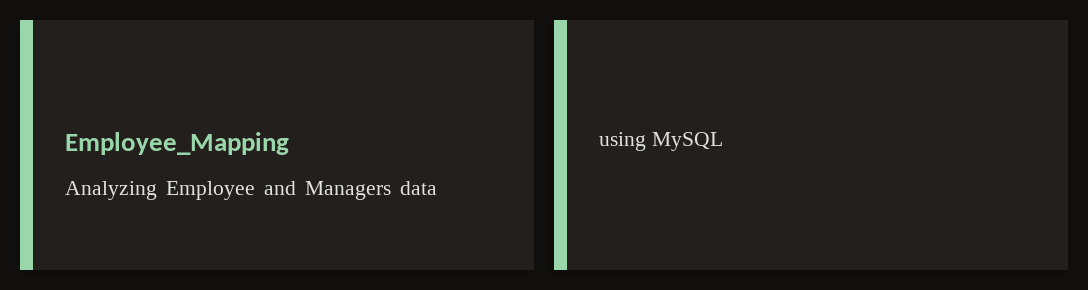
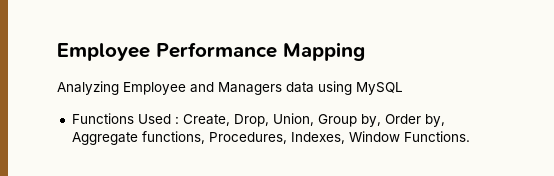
- Employee_Mapping
+ Employee Performance Mapping
+ Functions Used : Create, Drop, Union, Group by, Order by, Aggregate functions, Procedures, Indexes, Window Functions.

